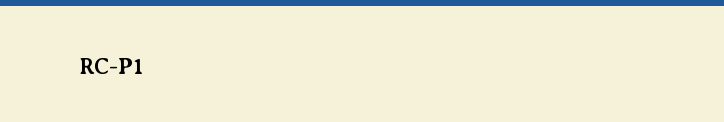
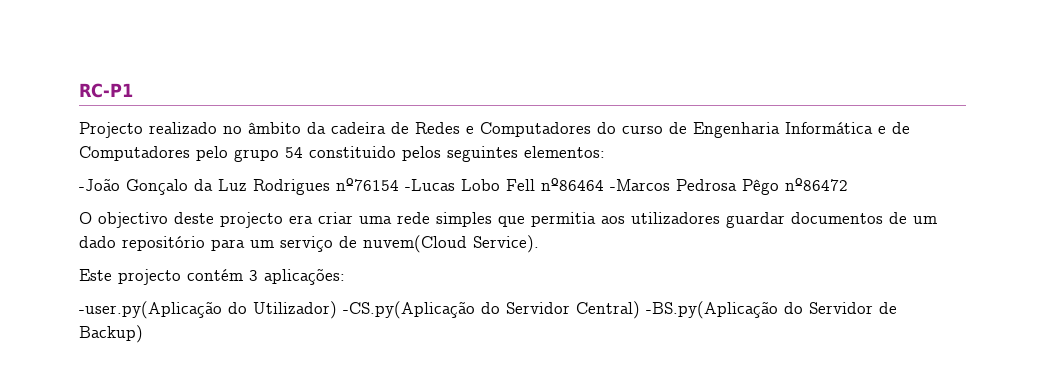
+ Projecto realizado no âmbito da cadeira de Redes e Computadores do curso de Engenharia Informática e de Computadores pelo grupo 54 constituido pelos seguintes elementos:
+ -João Gonçalo da Luz Rodrigues nº76154 -Lucas Lobo Fell nº86464 -Marcos Pedrosa Pêgo nº86472
+ O objectivo deste projecto era criar uma rede simples que permitia aos utilizadores guardar documentos de um dado repositório para um serviço de nuvem(Cloud Service).
+ Este projecto contém 3 aplicações:
+ -user.py(Aplicação do Utilizador) -CS.py(Aplicação do Servidor Central) -BS.py(Aplicação do Servidor de Backup)

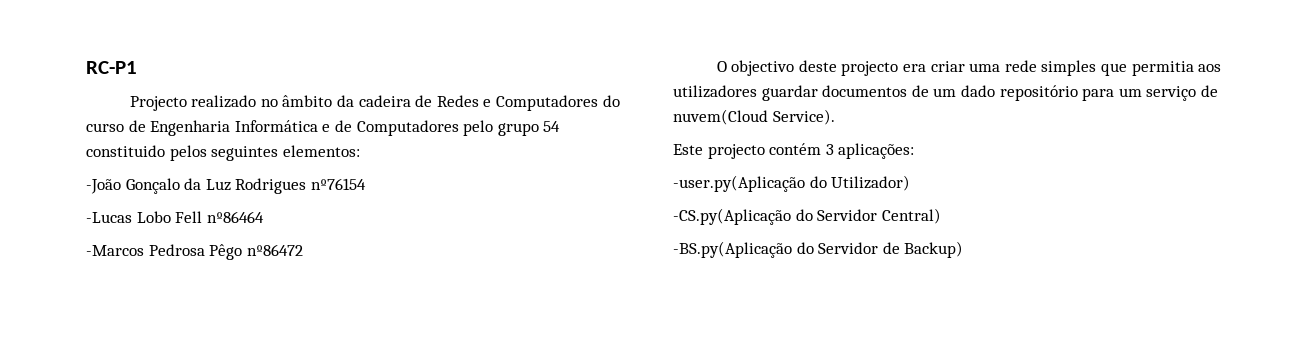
- -João Gonçalo da Luz Rodrigues nº76154 -Lucas Lobo Fell nº86464 -Marcos Pedrosa Pêgo nº86472
+ -João Gonçalo da Luz Rodrigues nº76154
+ -Lucas Lobo Fell nº86464
+ -Marcos Pedrosa Pêgo nº86472
- -user.py(Aplicação do Utilizador) -CS.py(Aplicação do Servidor Central) -BS.py(Aplicação do Servidor de Backup)
+ -user.py(Aplicação do Utilizador)
+ -CS.py(Aplicação do Servidor Central)
+ -BS.py(Aplicação do Servidor de Backup)

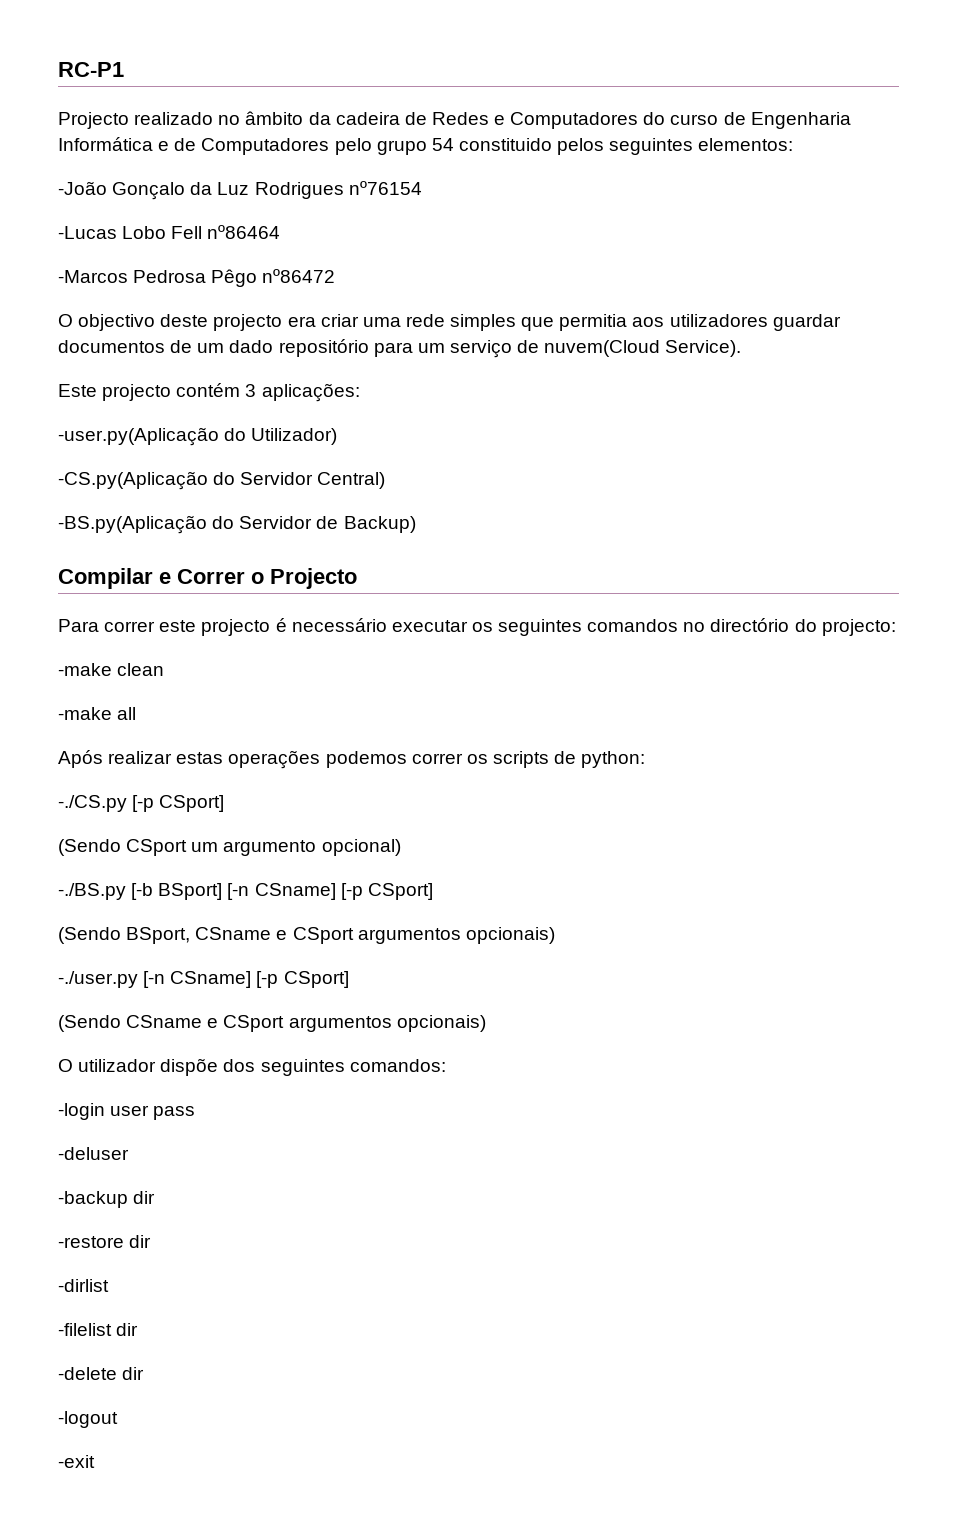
+ Compilar e Correr o Projecto
+ Para correr este projecto é necessário executar os seguintes comandos no directório do projecto:
+ -make clean
+ -make all
+ Após realizar estas operações podemos correr os scripts de python:
+ -./CS.py [-p CSport]
+ (Sendo CSport um argumento opcional)
+ -./BS.py [-b BSport] [-n CSname] [-p CSport]
+ (Sendo BSport, CSname e CSport argumentos opcionais)
+ -./user.py [-n CSname] [-p CSport]
+ (Sendo CSname e CSport argumentos opcionais)
+ O utilizador dispõe dos seguintes comandos:
+ -login user pass
+ -deluser
+ -backup dir
+ -restore dir
+ -dirlist
+ -filelist dir
+ -delete dir
+ -logout
+ -exit

